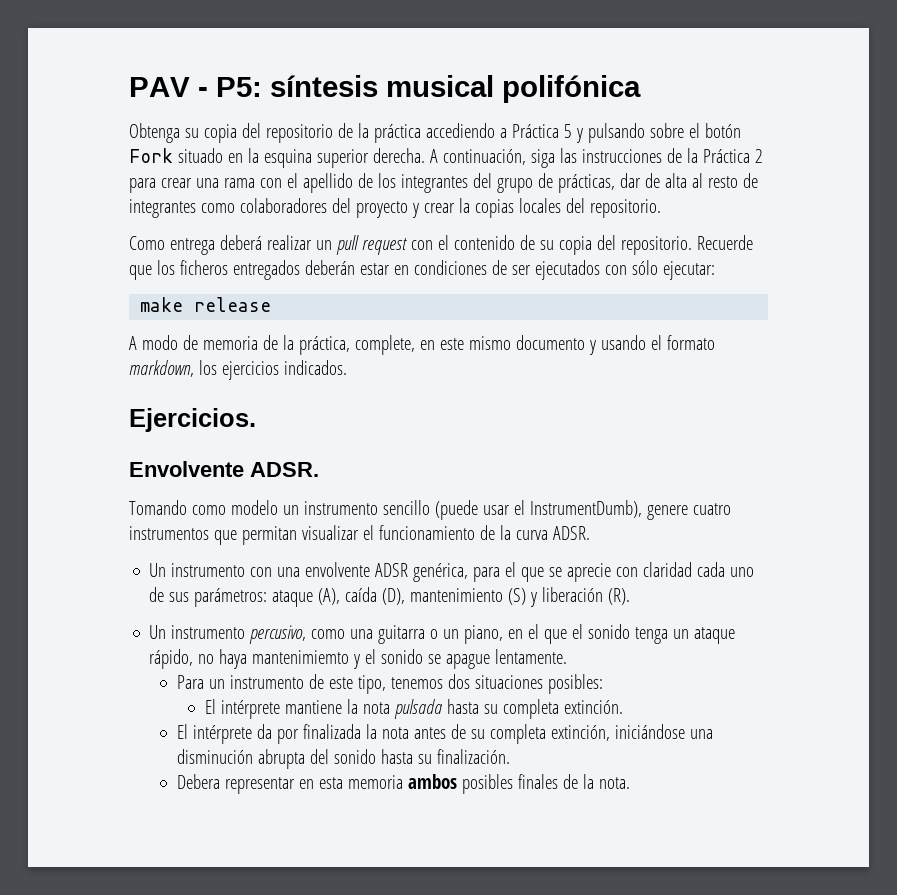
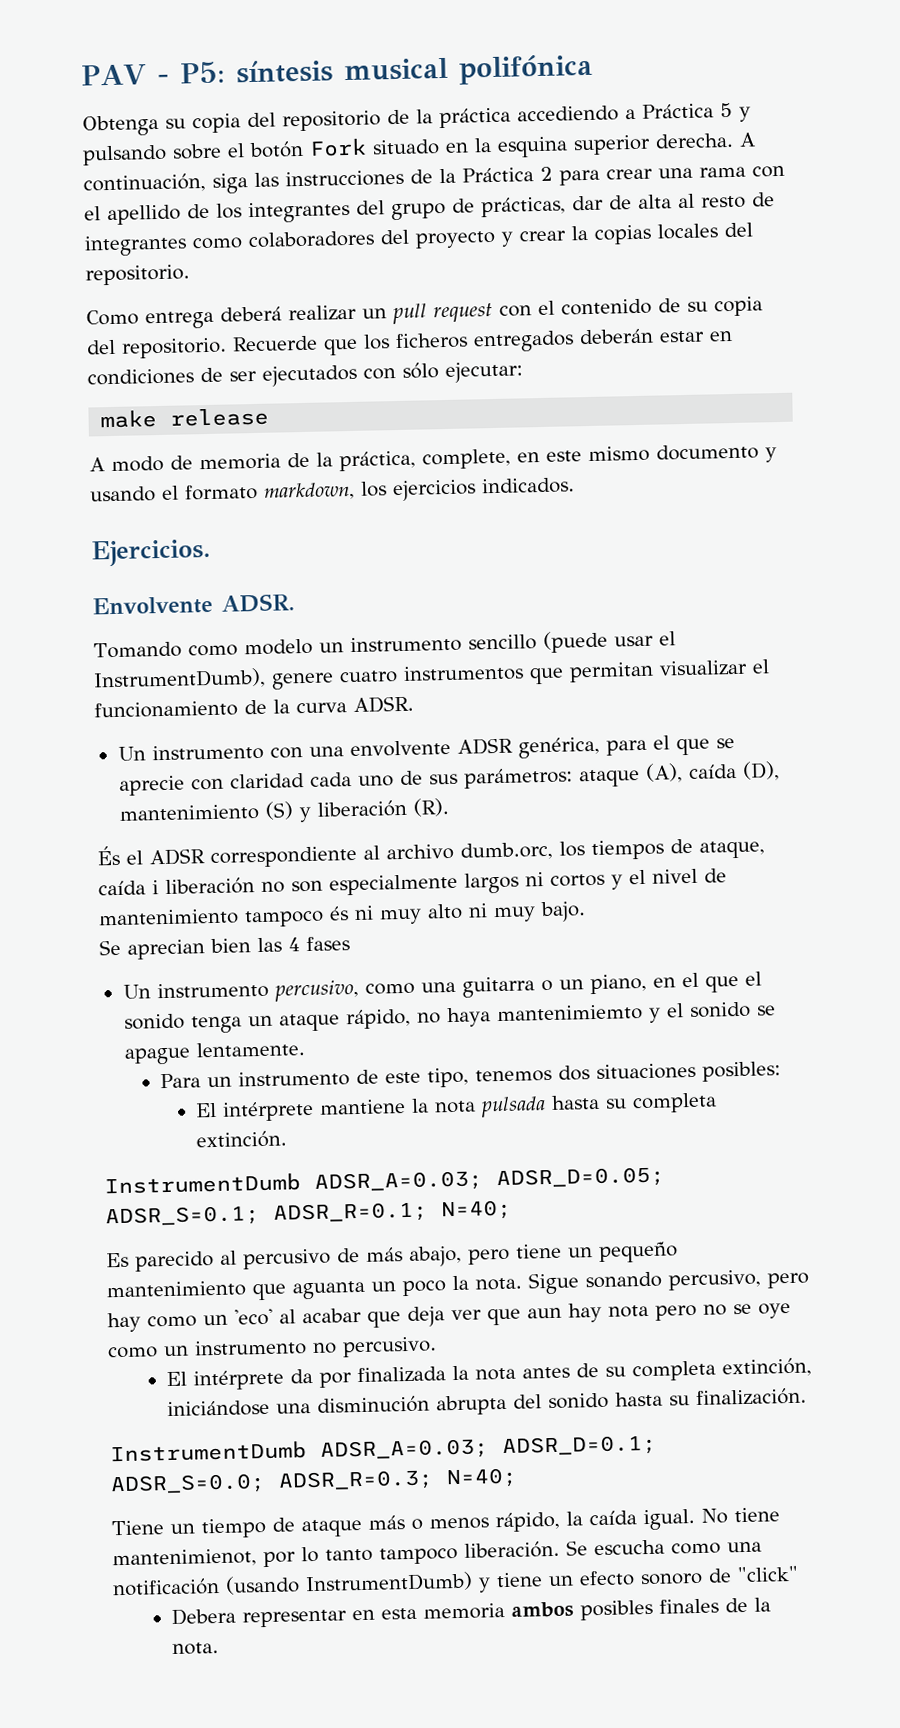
+ És el ADSR correspondiente al archivo dumb.orc, los tiempos de ataque, caída i liberación no son especialmente largos ni cortos y el nivel de mantenimiento tampoco és ni muy alto ni muy bajo.
+ Se aprecian bien las 4 fases
+ InstrumentDumb ADSR_A=0.03; ADSR_D=0.05; ADSR_S=0.1; ADSR_R=0.1; N=40;
+ Es parecido al percusivo de más abajo, pero tiene un pequeño mantenimiento que aguanta un poco la nota. Sigue sonando percusivo, pero hay como un 'eco' al acabar que deja ver que aun hay nota pero no se oye como un instrumento no percusivo.
+ InstrumentDumb ADSR_A=0.03; ADSR_D=0.1; ADSR_S=0.0; ADSR_R=0.3; N=40;
+ Tiene un tiempo de ataque más o menos rápido, la caída igual. No tiene mantenimienot, por lo tanto tampoco liberación. Se escucha como una notificación (usando InstrumentDumb) y tiene un efecto sonoro de "click"

